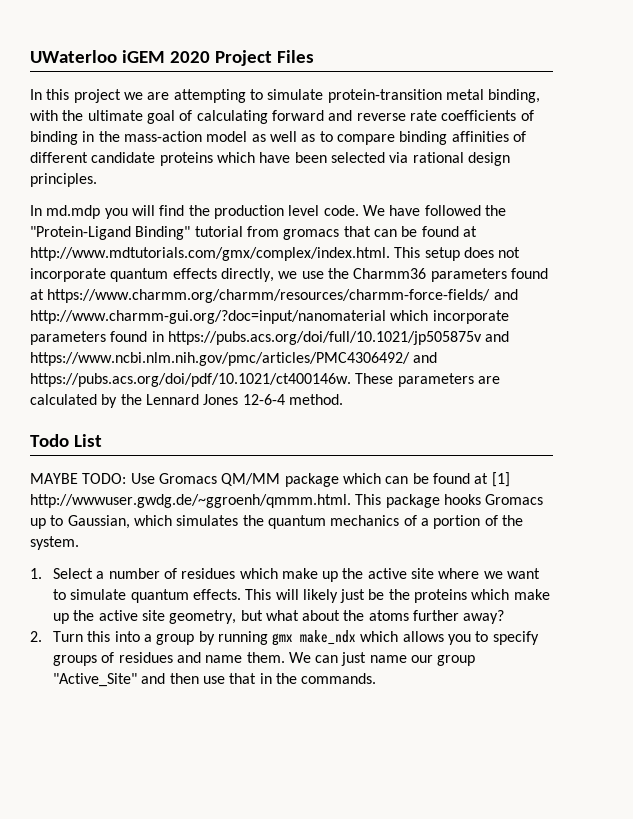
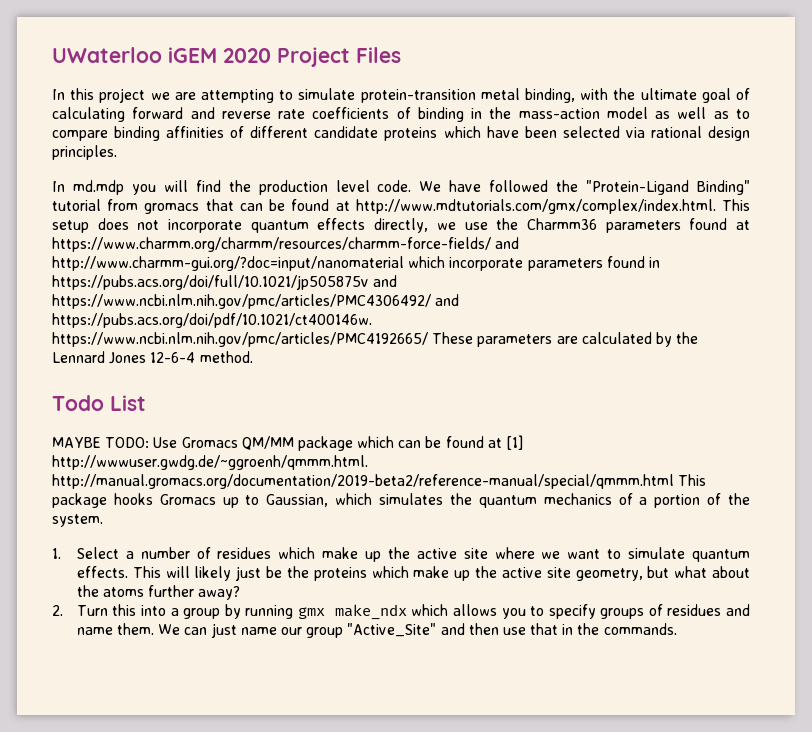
- We have followed the "Protein-Ligand Binding" tutorial from gromacs that can be found at http://www.mdtutorials.com/gmx/complex/index.html. This setup does not incorporate quantum effects directly, we use the Charmm36 parameters found at https://www.charmm.org/charmm/resources/charmm-force-fields/ and http://www.charmm-gui.org/?doc=input/nanomaterial which incorporate parameters found in https://pubs.acs.org/doi/full/10.1021/jp505875v and https://www.ncbi.nlm.nih.gov/pmc/articles/PMC4306492/ and https://pubs.acs.org/doi/pdf/10.1021/ct400146w. These parameters are calculated by the Lennard Jones 12-6-4 method.
+ We have followed the "Protein-Ligand Binding" tutorial from gromacs that can be found at http://www.mdtutorials.com/gmx/complex/index.html. This setup does not incorporate quantum effects directly, we use the Charmm36 parameters found at https://www.charmm.org/charmm/resources/charmm-force-fields/ and http://www.charmm-gui.org/?doc=input/nanomaterial which incorporate parameters found in https://pubs.acs.org/doi/full/10.1021/jp505875v and https://www.ncbi.nlm.nih.gov/pmc/articles/PMC4306492/ and https://pubs.acs.org/doi/pdf/10.1021/ct400146w. https://www.ncbi.nlm.nih.gov/pmc/articles/PMC4192665/ These parameters are calculated by the Lennard Jones 12-6-4 method.
- MAYBE TODO: Use Gromacs QM/MM package which can be found at [1] http://wwwuser.gwdg.de/~ggroenh/qmmm.html. This package hooks Gromacs up to Gaussian, which simulates the quantum mechanics of a portion of the system.
+ MAYBE TODO: Use Gromacs QM/MM package which can be found at [1] http://wwwuser.gwdg.de/~ggroenh/qmmm.html. http://manual.gromacs.org/documentation/2019-beta2/reference-manual/special/qmmm.html This package hooks Gromacs up to Gaussian, which simulates the quantum mechanics of a portion of the system.

